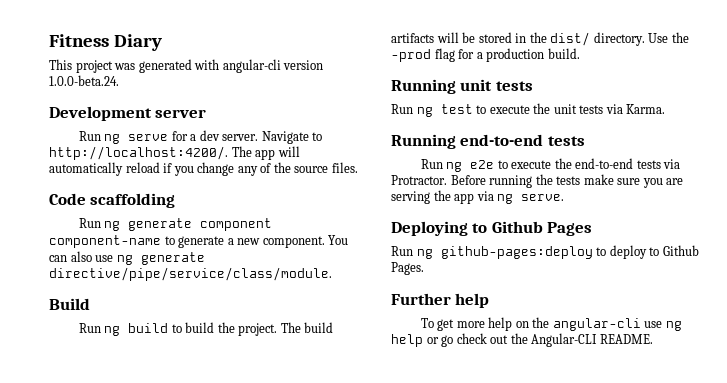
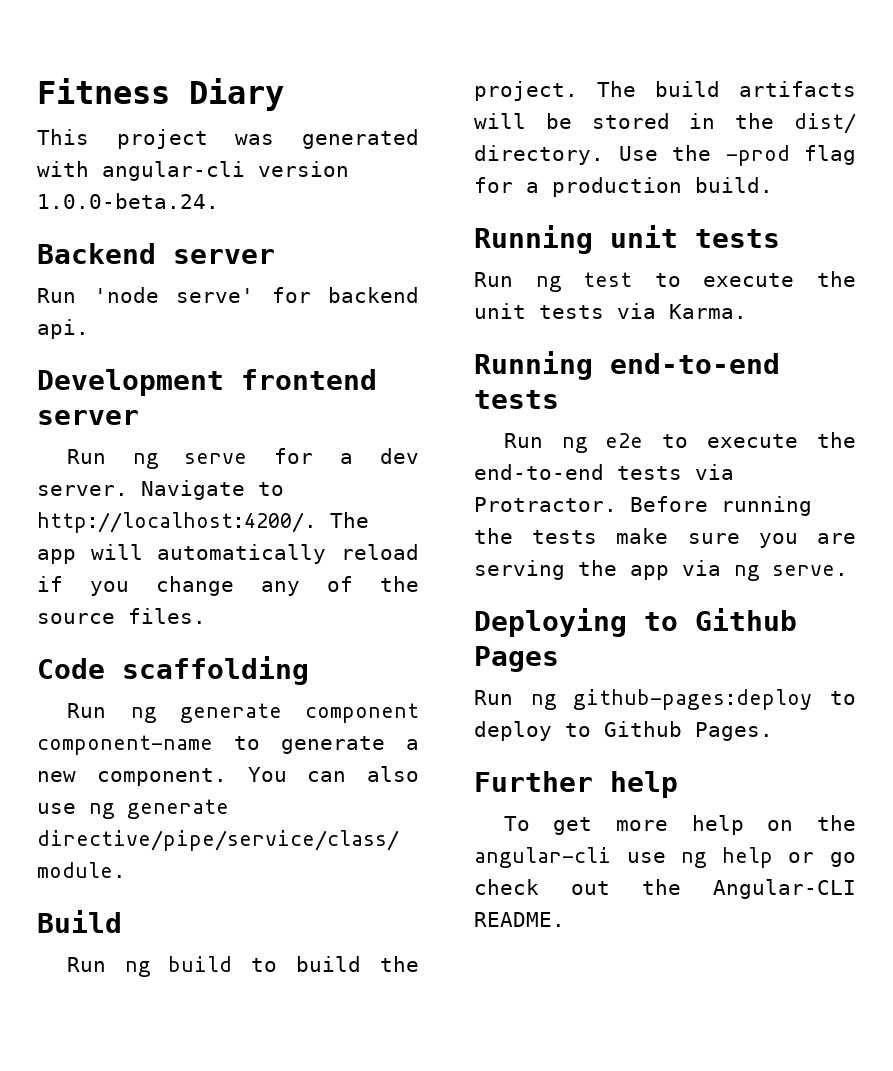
+ Backend server
+ Run 'node serve' for backend api.
- Development server
+ Development frontend server

